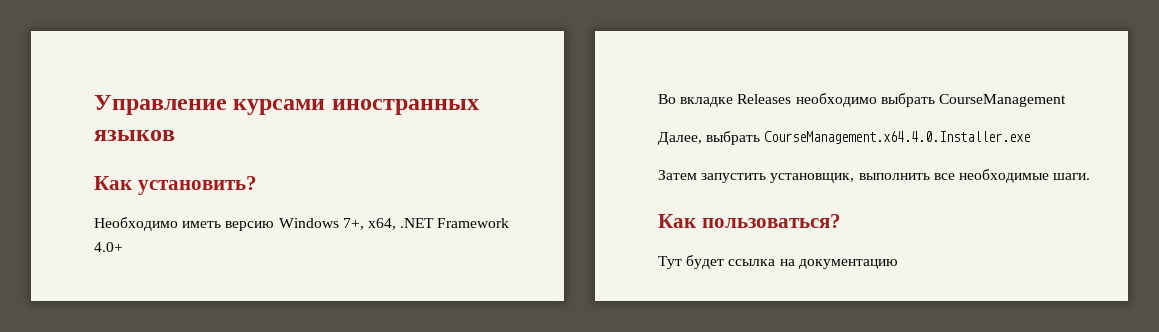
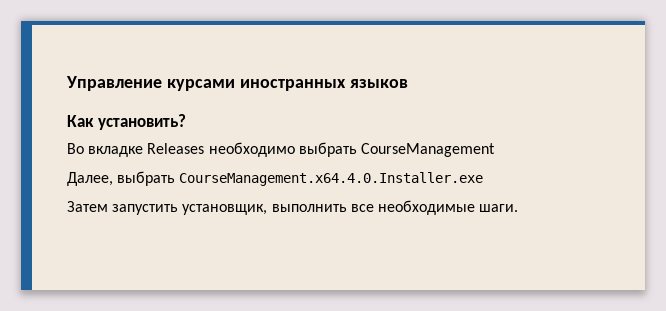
- Необходимо иметь версию Windows 7+, x64, .NET Framework 4.0+
- Как пользоваться?
- Тут будет ссылка на документацию

